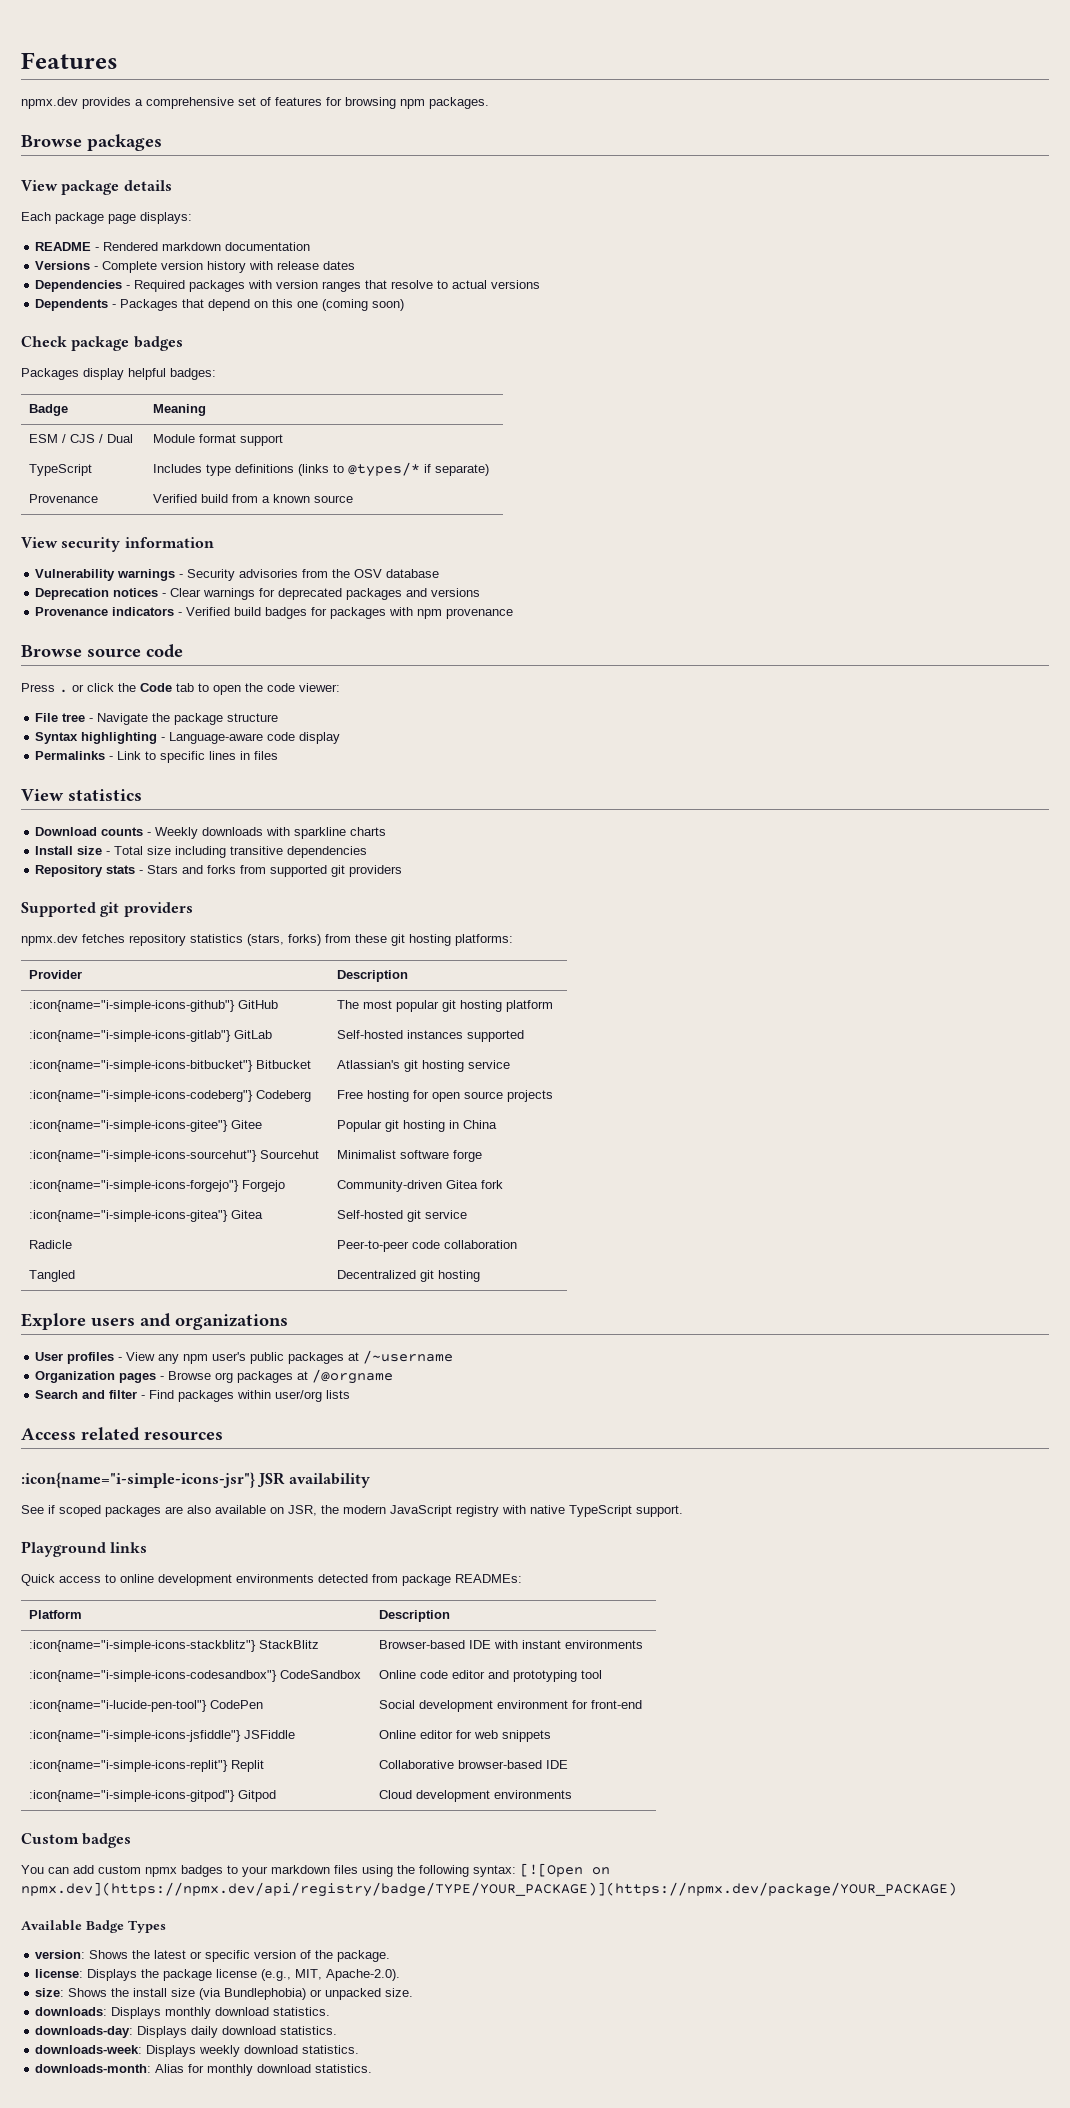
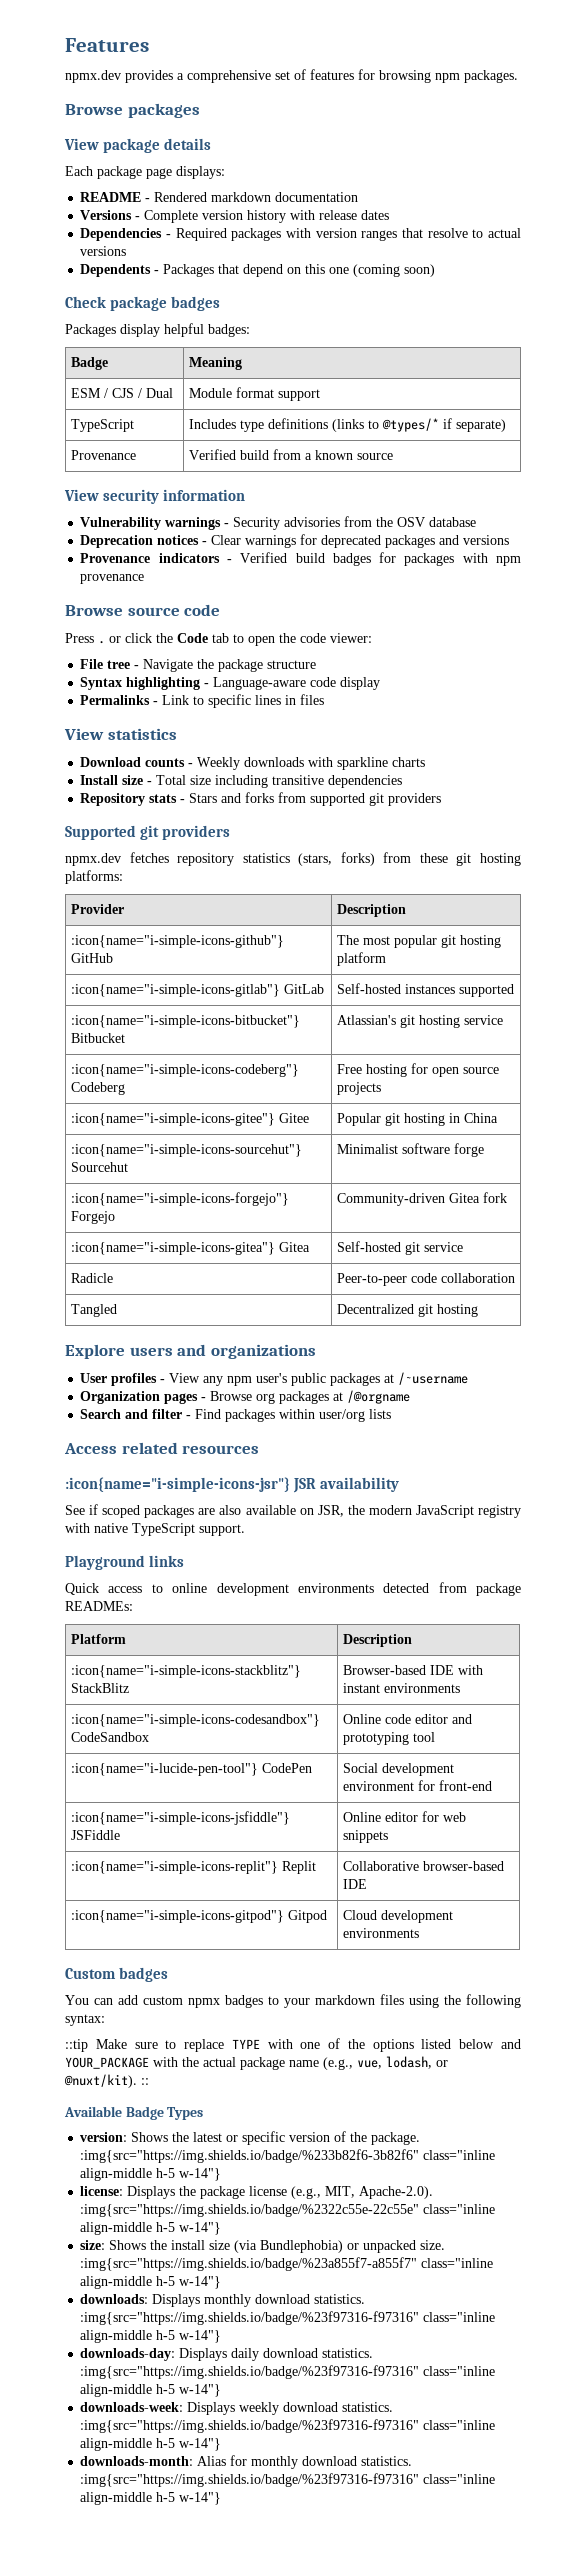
- You can add custom npmx badges to your markdown files using the following syntax: [![Open on npmx.dev](https://npmx.dev/api/registry/badge/TYPE/YOUR_PACKAGE)](https://npmx.dev/package/YOUR_PACKAGE)
+ You can add custom npmx badges to your markdown files using the following syntax:
+ ::tip Make sure to replace TYPE with one of the options listed below and YOUR_PACKAGE with the actual package name (e.g., vue, lodash, or @nuxt/kit). ::
- version: Shows the latest or specific version of the package.
+ version: Shows the latest or specific version of the package. :img{src="https://img.shields.io/badge/%233b82f6-3b82f6" class="inline align-middle h-5 w-14"}
- license: Displays the package license (e.g., MIT, Apache-2.0).
+ license: Displays the package license (e.g., MIT, Apache-2.0). :img{src="https://img.shields.io/badge/%2322c55e-22c55e" class="inline align-middle h-5 w-14"}
- size: Shows the install size (via Bundlephobia) or unpacked size.
+ size: Shows the install size (via Bundlephobia) or unpacked size. :img{src="https://img.shields.io/badge/%23a855f7-a855f7" class="inline align-middle h-5 w-14"}
- downloads: Displays monthly download statistics.
+ downloads: Displays monthly download statistics. :img{src="https://img.shields.io/badge/%23f97316-f97316" class="inline align-middle h-5 w-14"}
- downloads-day: Displays daily download statistics.
+ downloads-day: Displays daily download statistics. :img{src="https://img.shields.io/badge/%23f97316-f97316" class="inline align-middle h-5 w-14"}
- downloads-week: Displays weekly download statistics.
+ downloads-week: Displays weekly download statistics. :img{src="https://img.shields.io/badge/%23f97316-f97316" class="inline align-middle h-5 w-14"}
- downloads-month: Alias for monthly download statistics.
+ downloads-month: Alias for monthly download statistics. :img{src="https://img.shields.io/badge/%23f97316-f97316" class="inline align-middle h-5 w-14"}

